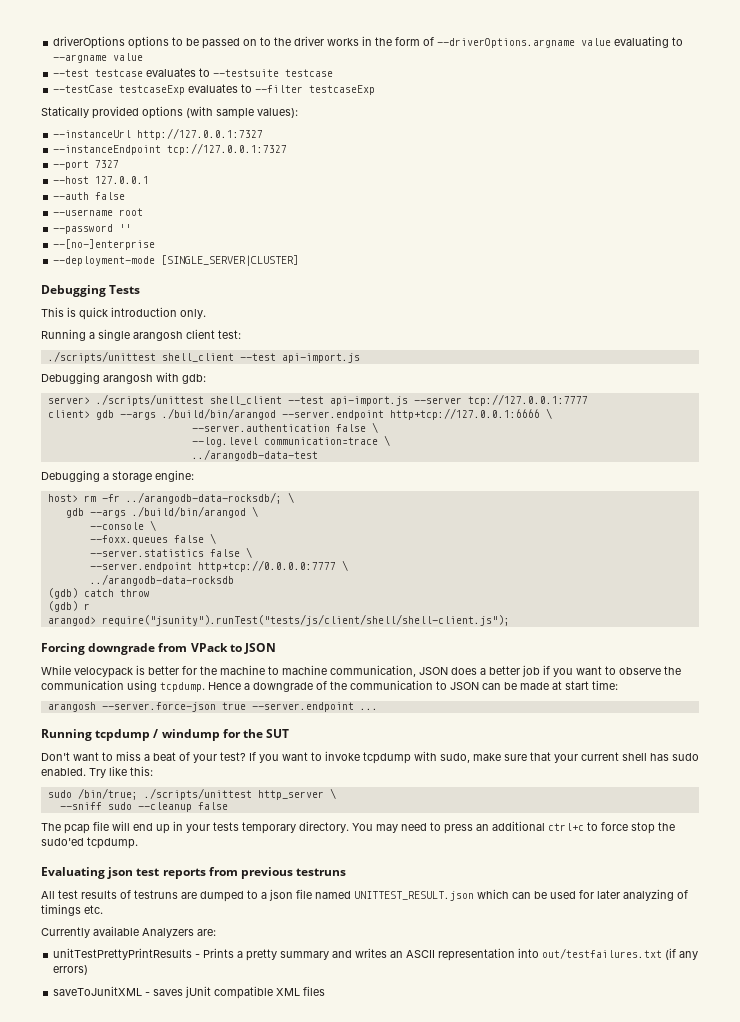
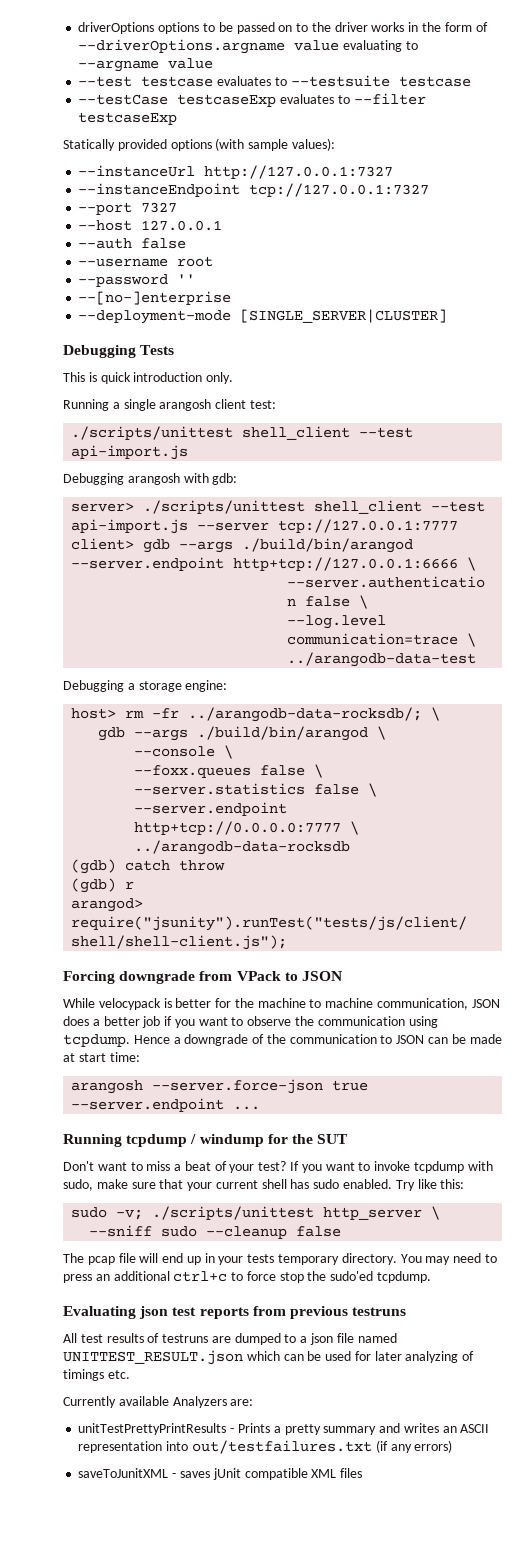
- sudo /bin/true; ./scripts/unittest http_server \
+ sudo -v; ./scripts/unittest http_server \

